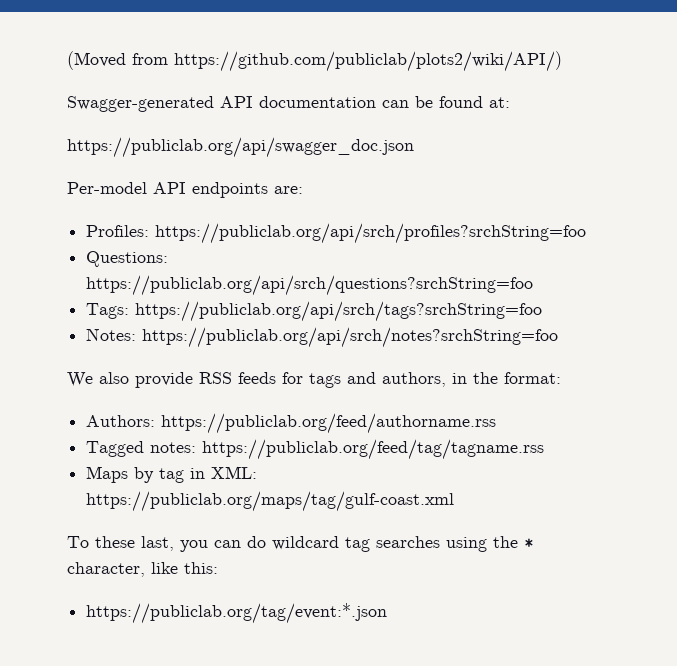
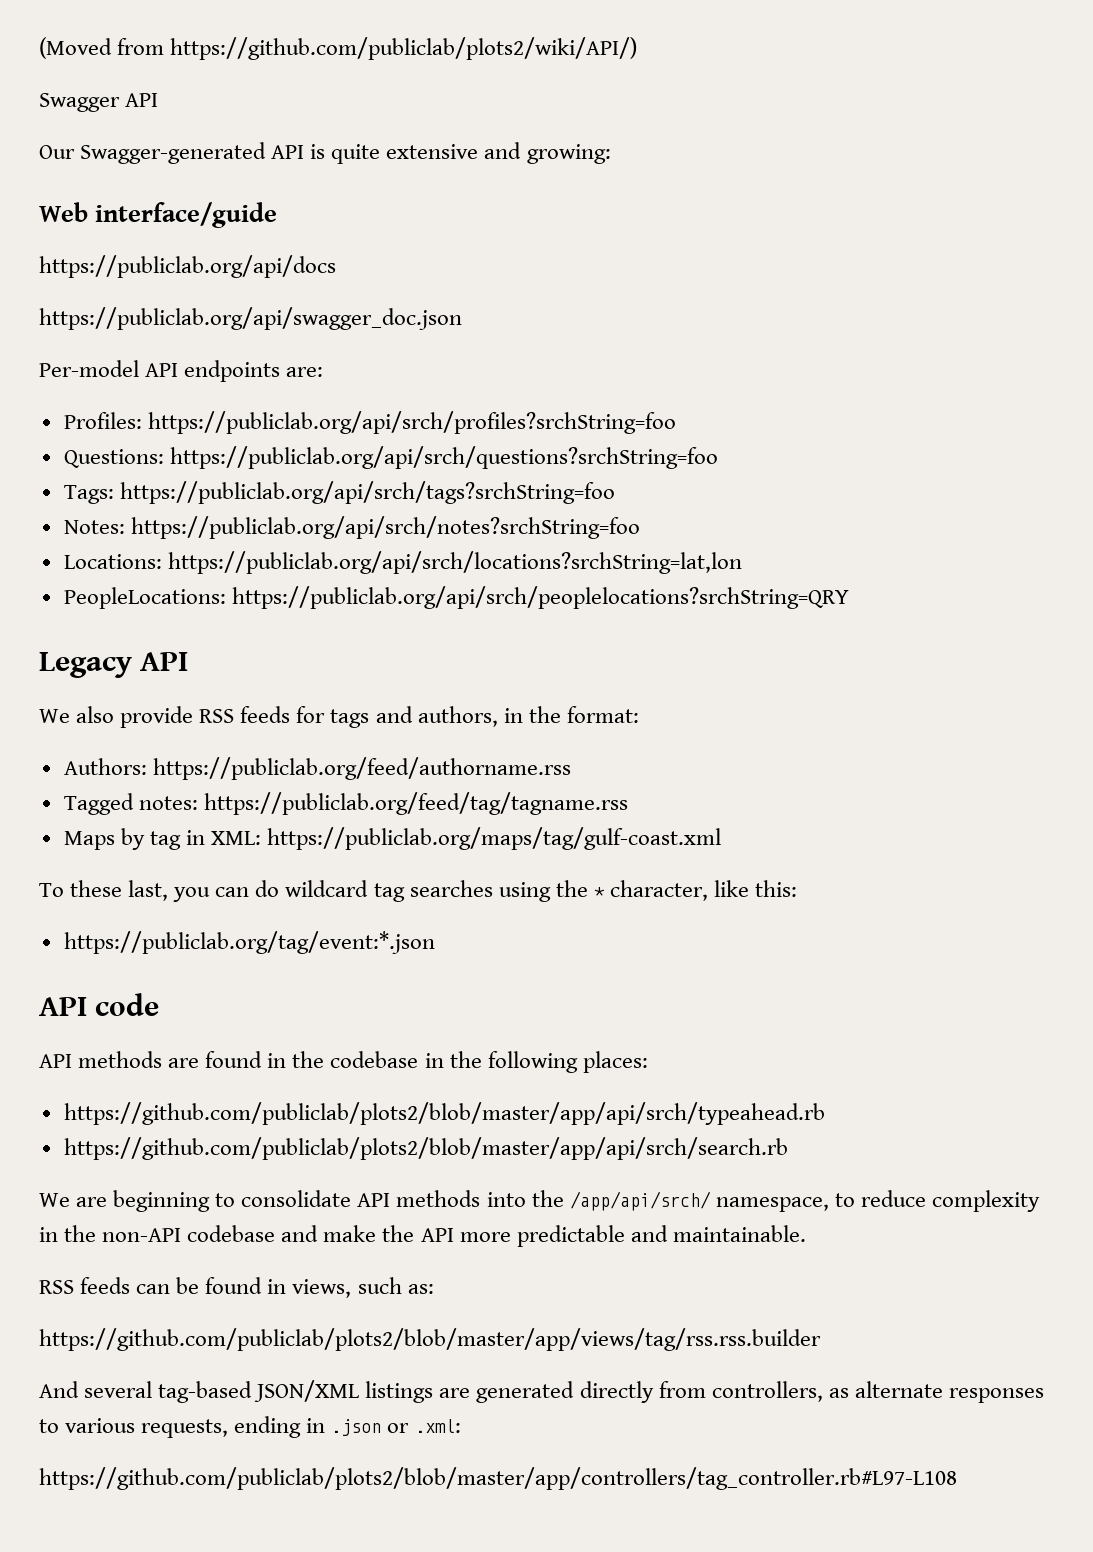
- Swagger-generated API documentation can be found at:
+ Swagger API
+ Our Swagger-generated API is quite extensive and growing:
+ Web interface/guide
+ https://publiclab.org/api/docs
+ Locations: https://publiclab.org/api/srch/locations?srchString=lat,lon
+ PeopleLocations: https://publiclab.org/api/srch/peoplelocations?srchString=QRY
+ Legacy API
+ API code
+ API methods are found in the codebase in the following places:
+ https://github.com/publiclab/plots2/blob/master/app/api/srch/typeahead.rb
+ https://github.com/publiclab/plots2/blob/master/app/api/srch/search.rb
+ We are beginning to consolidate API methods into the /app/api/srch/ namespace, to reduce complexity in the non-API codebase and make the API more predictable and maintainable.
+ RSS feeds can be found in views, such as:
+ https://github.com/publiclab/plots2/blob/master/app/views/tag/rss.rss.builder
+ And several tag-based JSON/XML listings are generated directly from controllers, as alternate responses to various requests, ending in .json or .xml:
+ https://github.com/publiclab/plots2/blob/master/app/controllers/tag_controller.rb#L97-L108

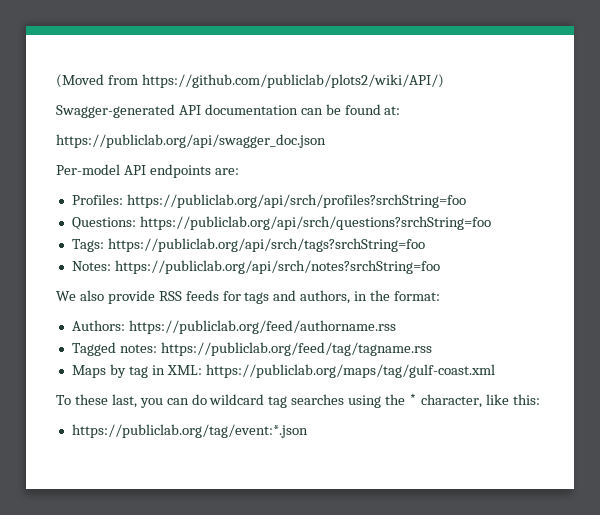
- Swagger API
- Our Swagger-generated API is quite extensive and growing:
- Web interface/guide
- https://publiclab.org/api/docs
+ Swagger-generated API documentation can be found at:
- Locations: https://publiclab.org/api/srch/locations?srchString=lat,lon
- PeopleLocations: https://publiclab.org/api/srch/peoplelocations?srchString=QRY
- Legacy API
- API code
- API methods are found in the codebase in the following places:
- https://github.com/publiclab/plots2/blob/master/app/api/srch/typeahead.rb
- https://github.com/publiclab/plots2/blob/master/app/api/srch/search.rb
- We are beginning to consolidate API methods into the /app/api/srch/ namespace, to reduce complexity in the non-API codebase and make the API more predictable and maintainable.
- RSS feeds can be found in views, such as:
- https://github.com/publiclab/plots2/blob/master/app/views/tag/rss.rss.builder
- And several tag-based JSON/XML listings are generated directly from controllers, as alternate responses to various requests, ending in .json or .xml:
- https://github.com/publiclab/plots2/blob/master/app/controllers/tag_controller.rb#L97-L108

